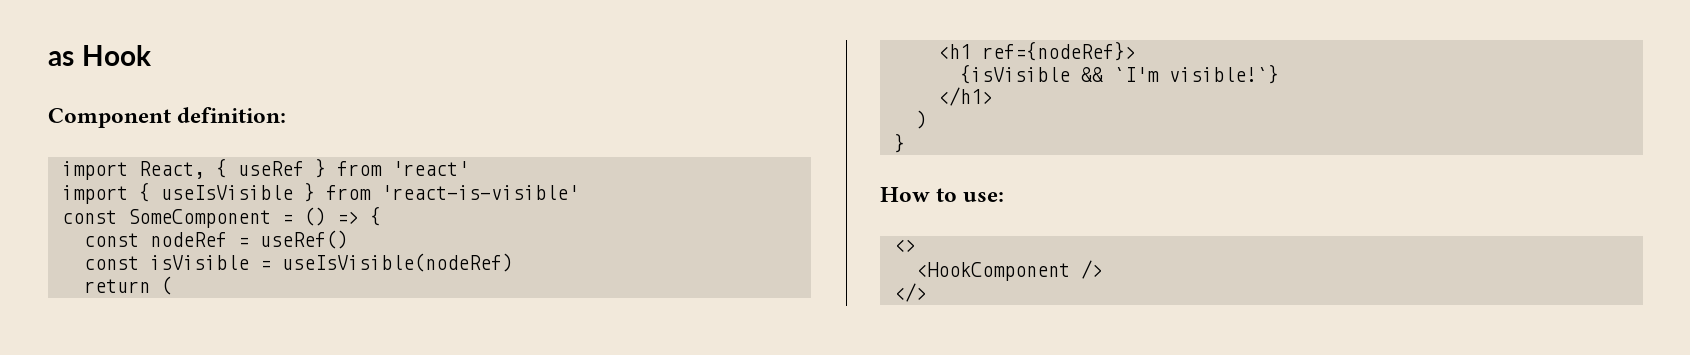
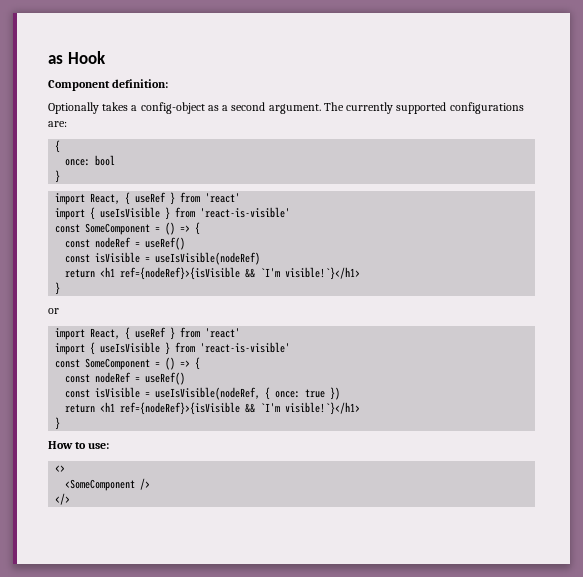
+ Optionally takes a config-object as a second argument. The currently supported configurations are:
+ {
+ once: bool
+ }
  const isVisible = useIsVisible(nodeRef)
- return (
- <h1 ref={nodeRef}>
- {isVisible && `I'm visible!`}
- </h1>
- )
+ return <h1 ref={nodeRef}>{isVisible && `I'm visible!`}</h1>
+ }
+ or
+ import React, { useRef } from 'react'
+ import { useIsVisible } from 'react-is-visible'
+ const SomeComponent = () => {
+ const nodeRef = useRef()
+ const isVisible = useIsVisible(nodeRef, { once: true })
+ return <h1 ref={nodeRef}>{isVisible && `I'm visible!`}</h1>
- <HookComponent />
+ <SomeComponent />

